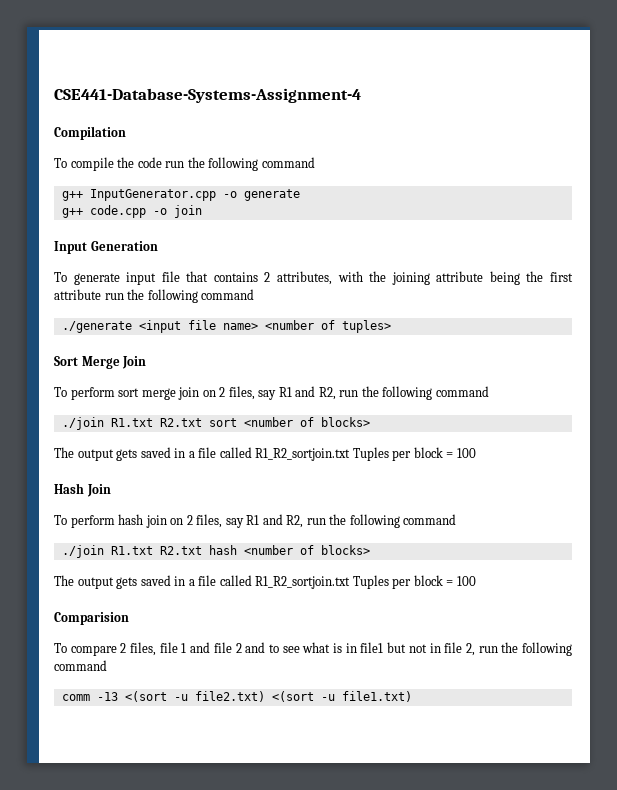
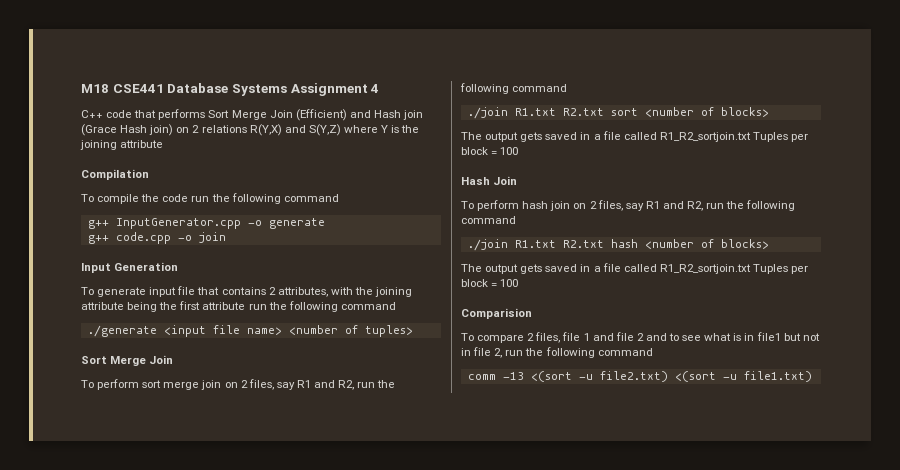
- CSE441-Database-Systems-Assignment-4
+ M18 CSE441 Database Systems Assignment 4
+ C++ code that performs Sort Merge Join (Efficient) and Hash join (Grace Hash join) on 2 relations R(Y,X) and S(Y,Z) where Y is the joining attribute

